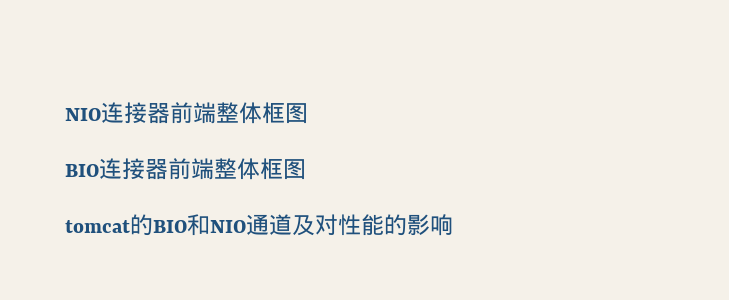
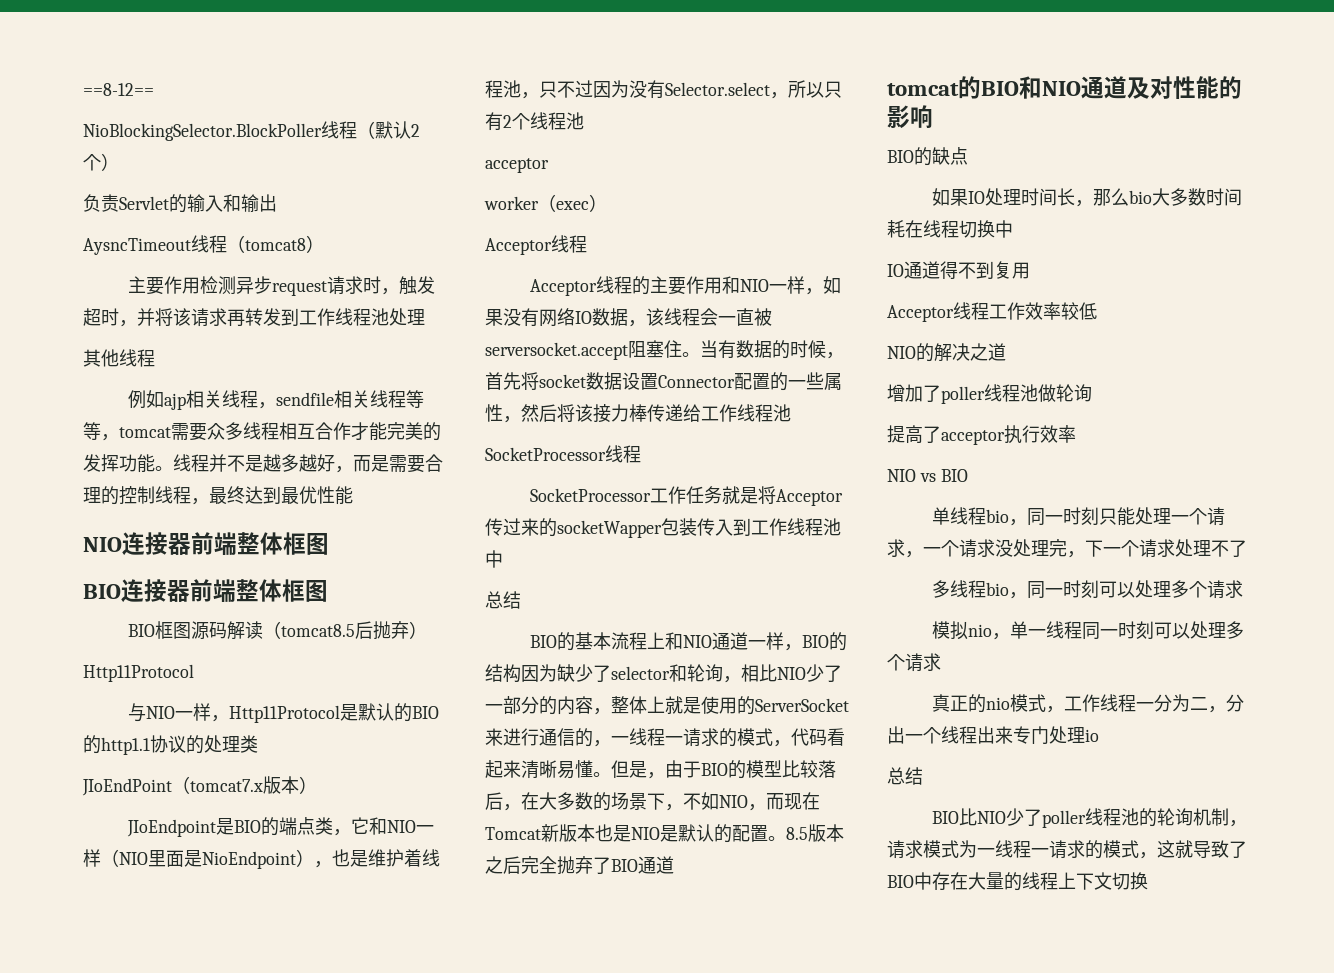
+ ==8-12==
+ NioBlockingSelector.BlockPoller线程（默认2个）
+ 负责Servlet的输入和输出
+ AysncTimeout线程（tomcat8）
+ 主要作用检测异步request请求时，触发超时，并将该请求再转发到工作线程池处理
+ 其他线程
+ 例如ajp相关线程，sendfile相关线程等等，tomcat需要众多线程相互合作才能完美的发挥功能。线程并不是越多越好，而是需要合理的控制线程，最终达到最优性能
+ BIO框图源码解读（tomcat8.5后抛弃）
+ Http11Protocol
+ 与NIO一样，Http11Protocol是默认的BIO的http1.1协议的处理类
+ JIoEndPoint（tomcat7.x版本）
+ JIoEndpoint是BIO的端点类，它和NIO一样（NIO里面是NioEndpoint），也是维护着线程池，只不过因为没有Selector.select，所以只有2个线程池
+ acceptor
+ worker（exec）
+ Acceptor线程
+ Acceptor线程的主要作用和NIO一样，如果没有网络IO数据，该线程会一直被serversocket.accept阻塞住。当有数据的时候，首先将socket数据设置Connector配置的一些属性，然后将该接力棒传递给工作线程池
+ SocketProcessor线程
+ SocketProcessor工作任务就是将Acceptor传过来的socketWapper包装传入到工作线程池中
+ 总结
+ BIO的基本流程上和NIO通道一样，BIO的结构因为缺少了selector和轮询，相比NIO少了一部分的内容，整体上就是使用的ServerSocket来进行通信的，一线程一请求的模式，代码看起来清晰易懂。但是，由于BIO的模型比较落后，在大多数的场景下，不如NIO，而现在Tomcat新版本也是NIO是默认的配置。8.5版本之后完全抛弃了BIO通道
+ BIO的缺点
+ 如果IO处理时间长，那么bio大多数时间耗在线程切换中
+ IO通道得不到复用
+ Acceptor线程工作效率较低
+ NIO的解决之道
+ 增加了poller线程池做轮询
+ 提高了acceptor执行效率
+ NIO vs BIO
+ 单线程bio，同一时刻只能处理一个请求，一个请求没处理完，下一个请求处理不了
+ 多线程bio，同一时刻可以处理多个请求
+ 模拟nio，单一线程同一时刻可以处理多个请求
+ 真正的nio模式，工作线程一分为二，分出一个线程出来专门处理io
+ 总结
+ BIO比NIO少了poller线程池的轮询机制，请求模式为一线程一请求的模式，这就导致了BIO中存在大量的线程上下文切换

